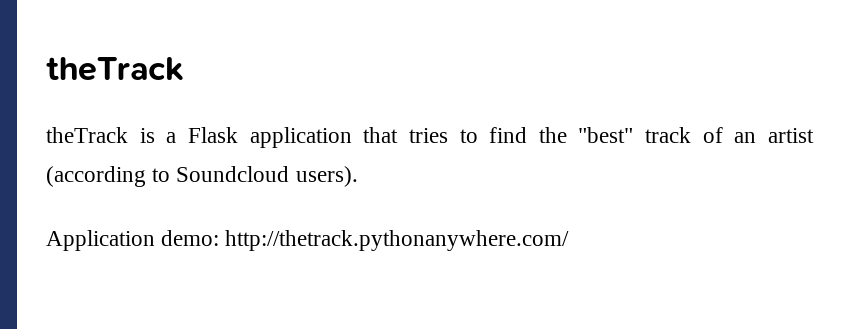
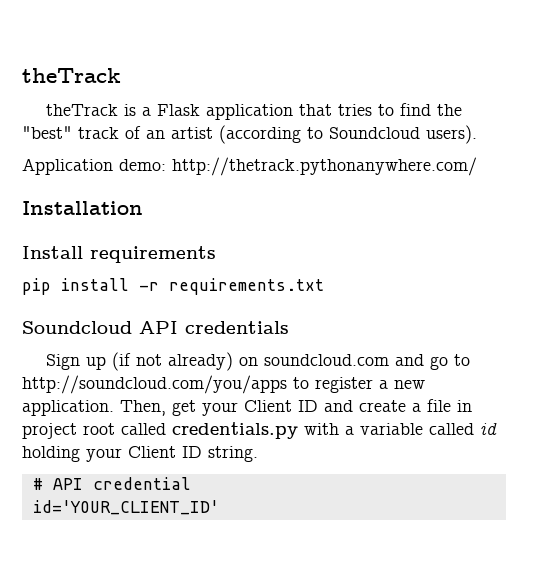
+ Installation
+ Install requirements
+ pip install -r requirements.txt
+ Soundcloud API credentials
+ Sign up (if not already) on soundcloud.com and go to http://soundcloud.com/you/apps to register a new application. Then, get your Client ID and create a file in project root called credentials.py with a variable called id holding your Client ID string.
+ # API credential
+ id='YOUR_CLIENT_ID'

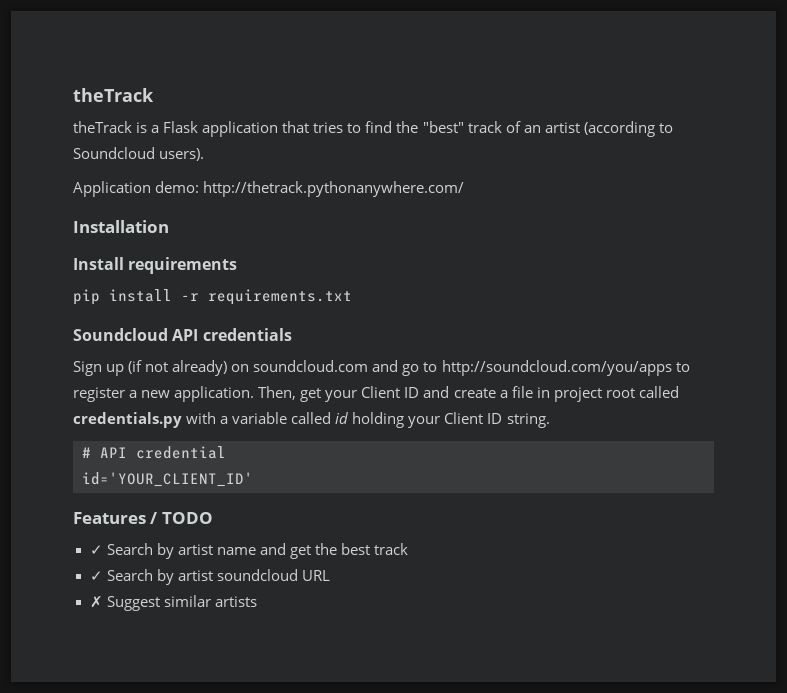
+ Features / TODO
+ ✓ Search by artist name and get the best track
+ ✓ Search by artist soundcloud URL
+ ✗ Suggest similar artists

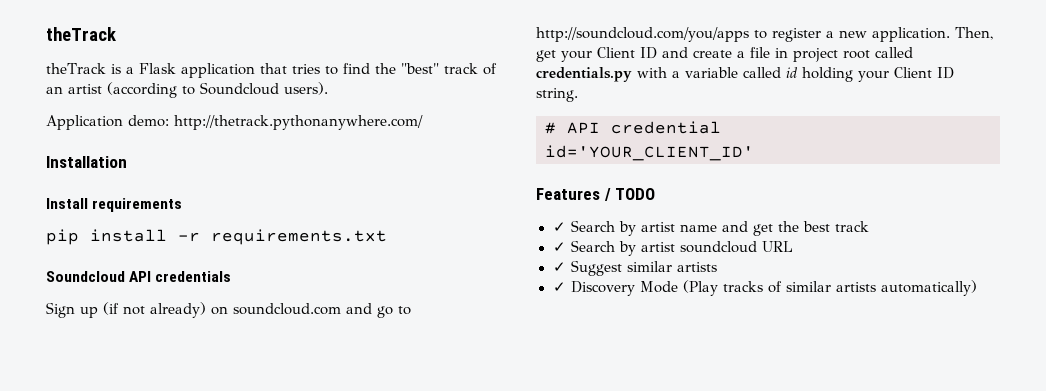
- ✗ Suggest similar artists
+ ✓ Suggest similar artists
+ ✓ Discovery Mode (Play tracks of similar artists automatically)

